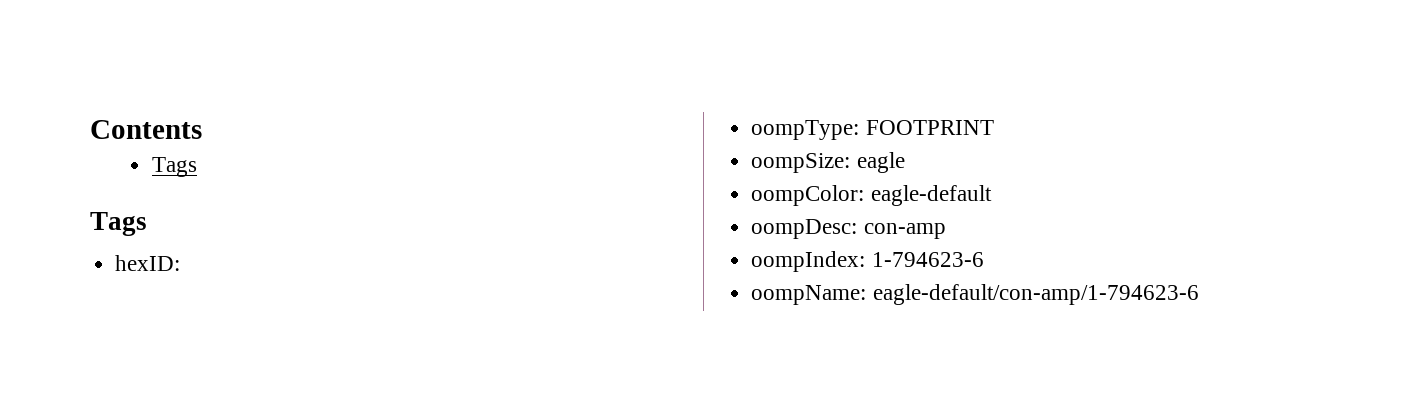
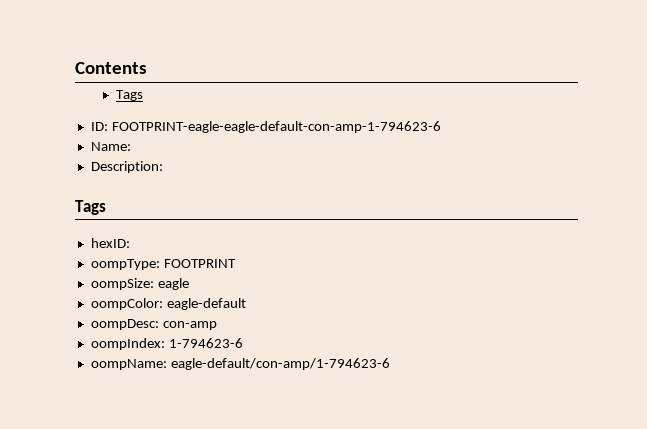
+ ID: FOOTPRINT-eagle-eagle-default-con-amp-1-794623-6
+ Name:
+ Description:

